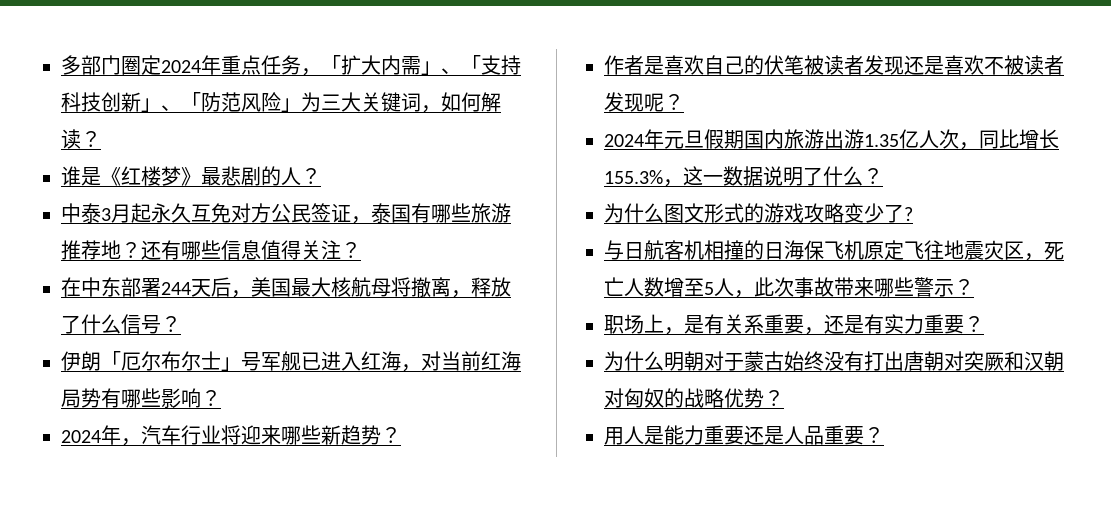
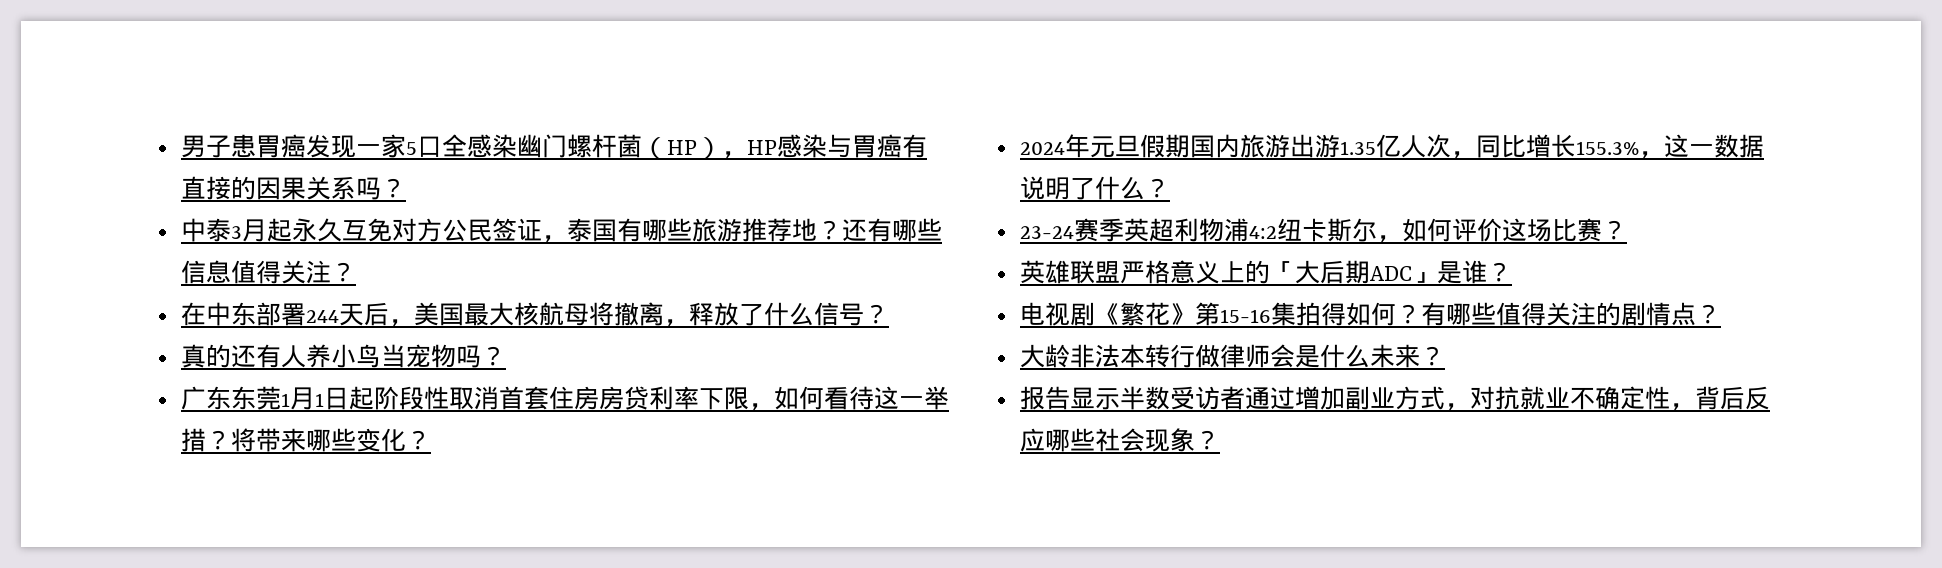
- 多部门圈定2024年重点任务，「扩大内需」、「支持科技创新」、「防范风险」为三大关键词，如何解读？
- 谁是《红楼梦》最悲剧的人？
+ 男子患胃癌发现一家5口全感染幽门螺杆菌（HP），HP感染与胃癌有直接的因果关系吗？
- 伊朗「厄尔布尔士」号军舰已进入红海，对当前红海局势有哪些影响？
- 2024年，汽车行业将迎来哪些新趋势？
- 作者是喜欢自己的伏笔被读者发现还是喜欢不被读者发现呢？
+ 真的还有人养小鸟当宠物吗？
+ 广东东莞1月1日起阶段性取消首套住房房贷利率下限，如何看待这一举措？将带来哪些变化？
- 为什么图文形式的游戏攻略变少了?
- 与日航客机相撞的日海保飞机原定飞往地震灾区，死亡人数增至5人，此次事故带来哪些警示？
- 职场上，是有关系重要，还是有实力重要？
- 为什么明朝对于蒙古始终没有打出唐朝对突厥和汉朝对匈奴的战略优势？
- 用人是能力重要还是人品重要？
+ 23-24赛季英超利物浦4:2纽卡斯尔，如何评价这场比赛？
+ 英雄联盟严格意义上的「大后期ADC」是谁？
+ 电视剧《繁花》第15-16集拍得如何？有哪些值得关注的剧情点？
+ 大龄非法本转行做律师会是什么未来？
+ 报告显示半数受访者通过增加副业方式，对抗就业不确定性，背后反应哪些社会现象？

